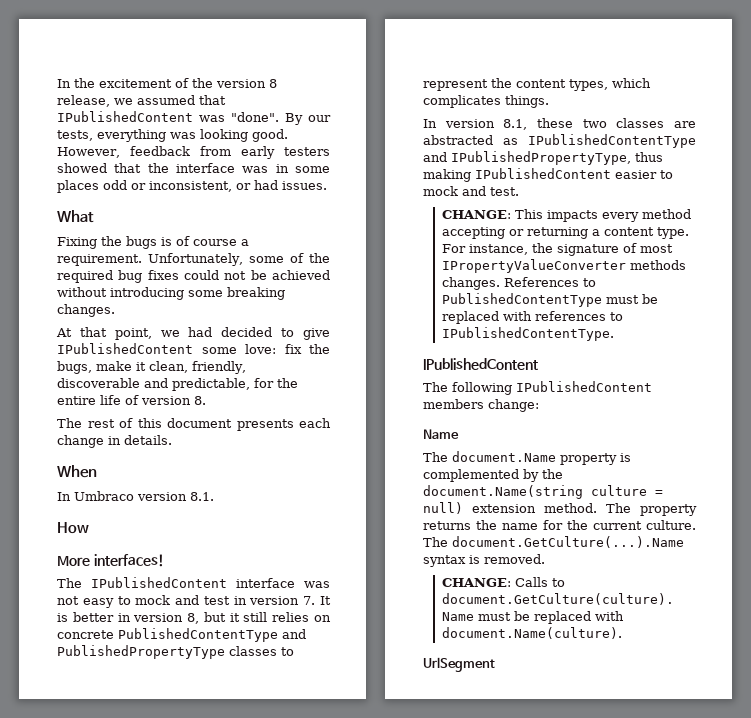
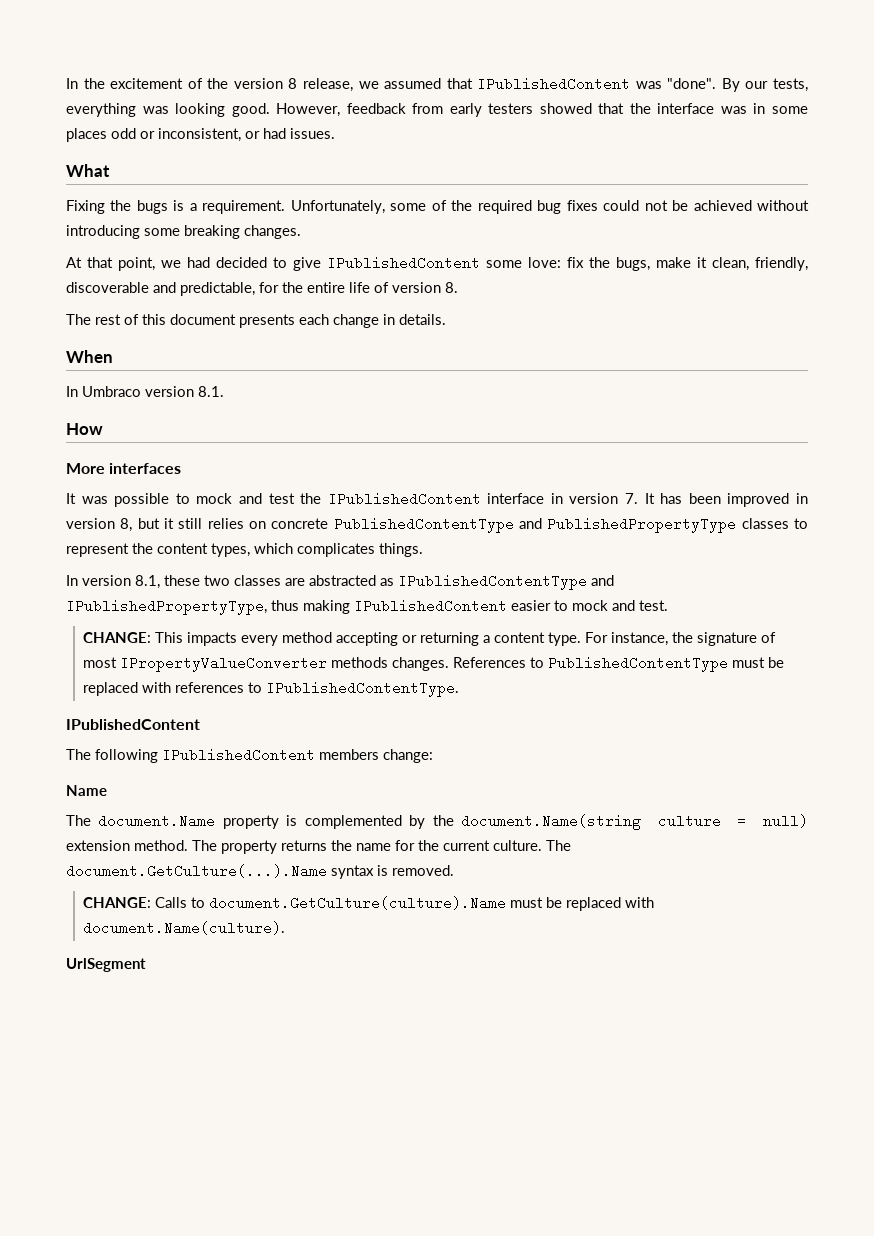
- Fixing the bugs is of course a requirement.
+ Fixing the bugs is a requirement.
- More interfaces!
- The IPublishedContent interface was not easy to mock and test in version 7. It is better in version 8, but it still relies on concrete PublishedContentType and PublishedPropertyType classes to represent the content types, which complicates things.
+ More interfaces
+ It was possible to mock and test the IPublishedContent interface in version 7. It has been improved in version 8, but it still relies on concrete PublishedContentType and PublishedPropertyType classes to represent the content types, which complicates things.

